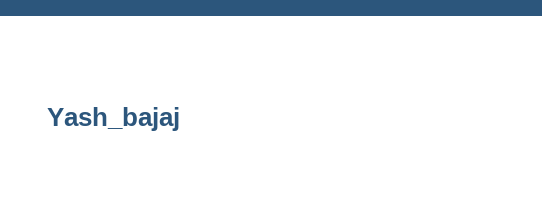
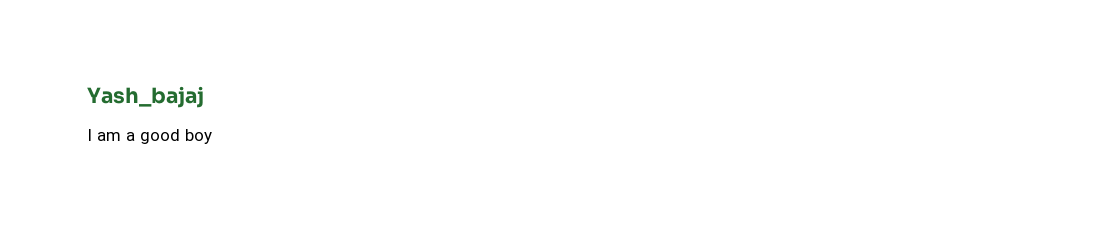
+ I am a good boy

